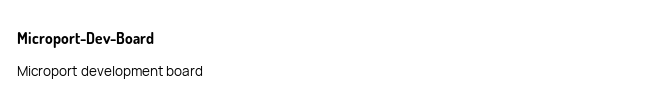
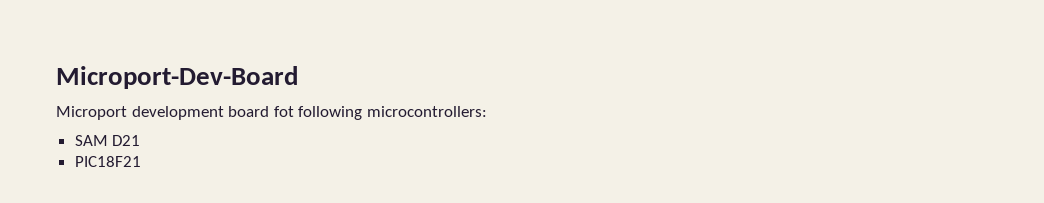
- Microport development board
+ Microport development board fot following microcontrollers:
+ SAM D21
+ PIC18F21

